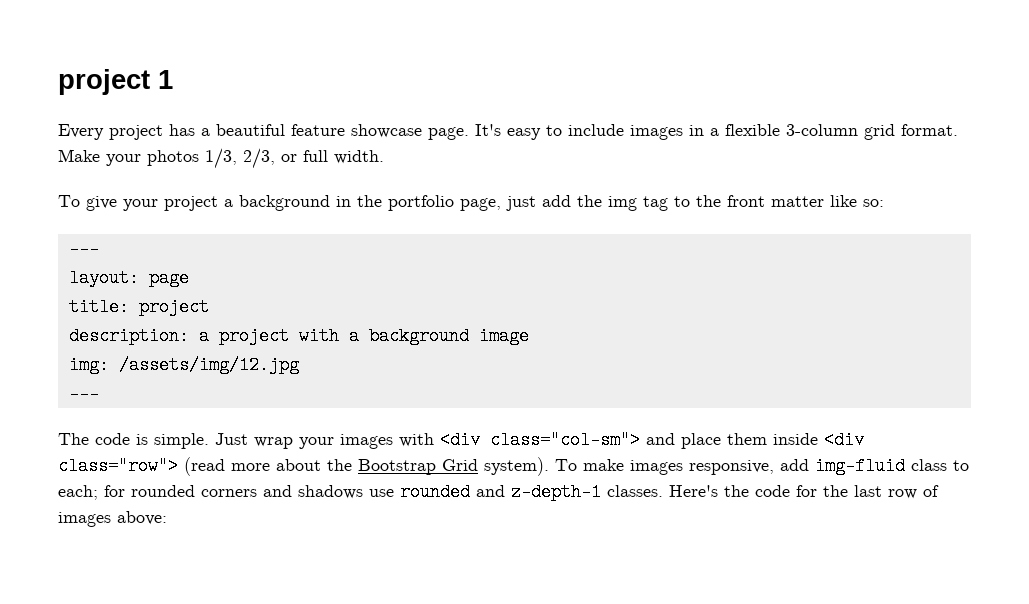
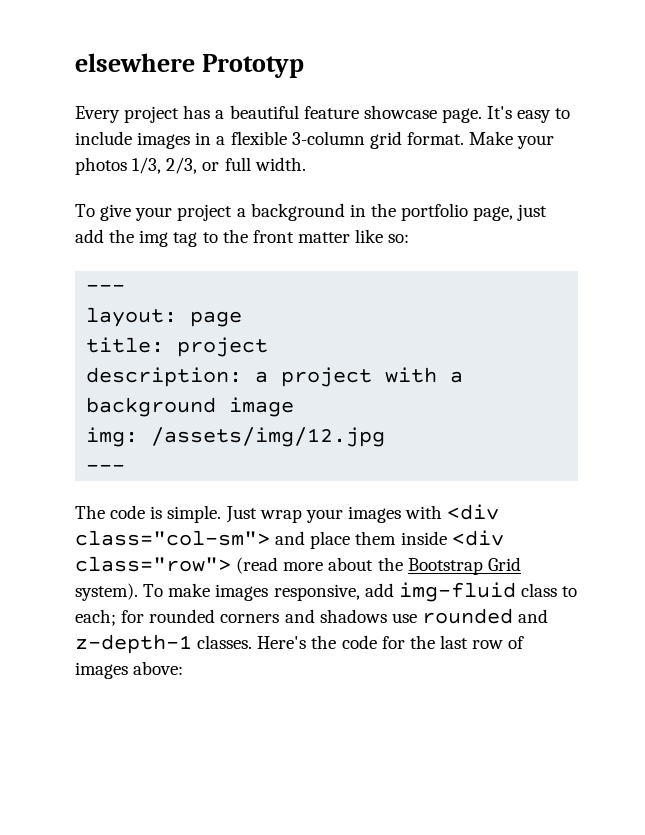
- project 1
+ elsewhere Prototyp

